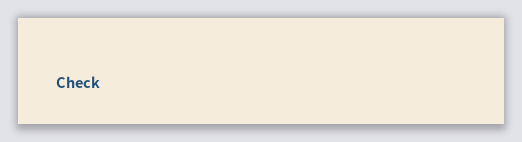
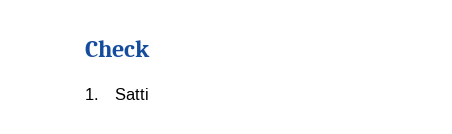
+ 1. Satti

